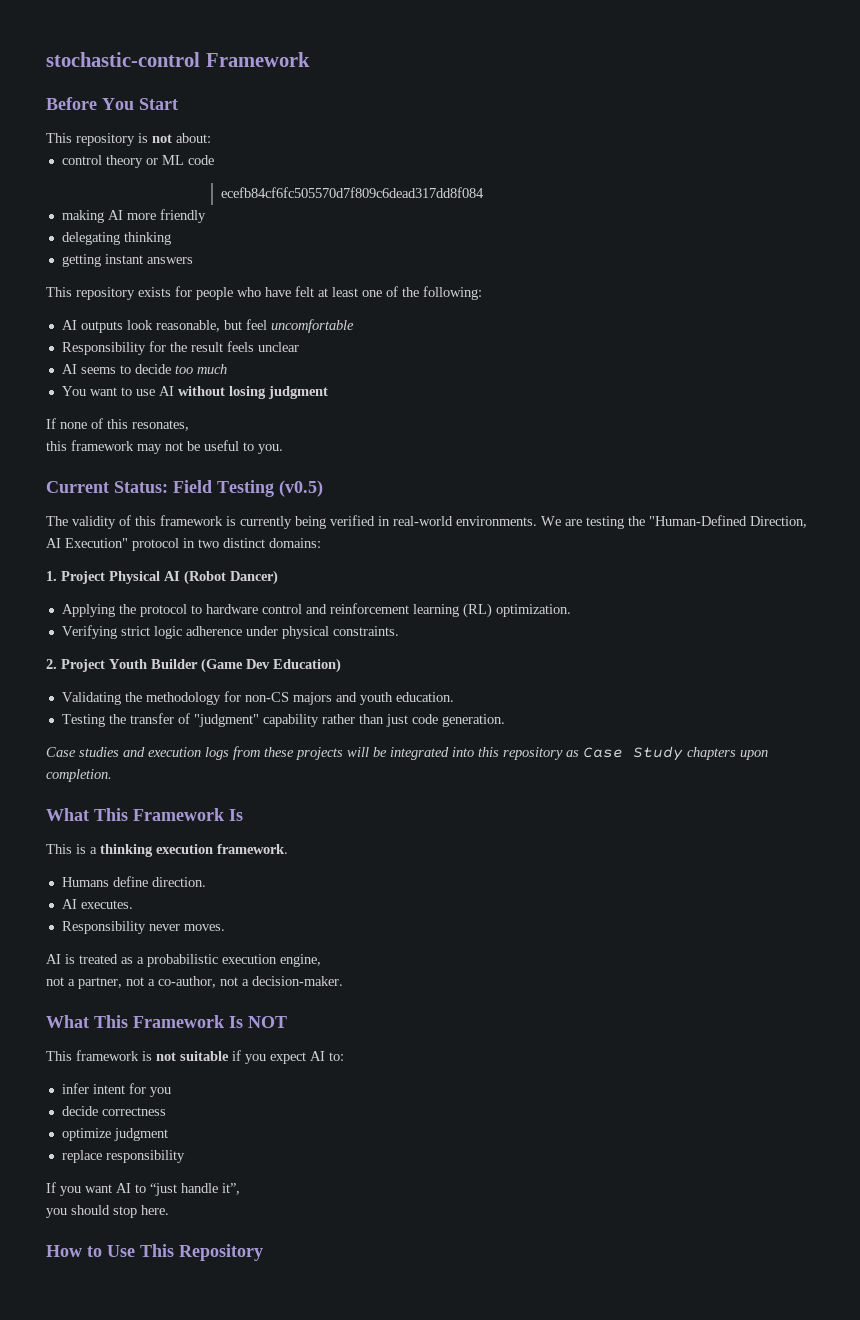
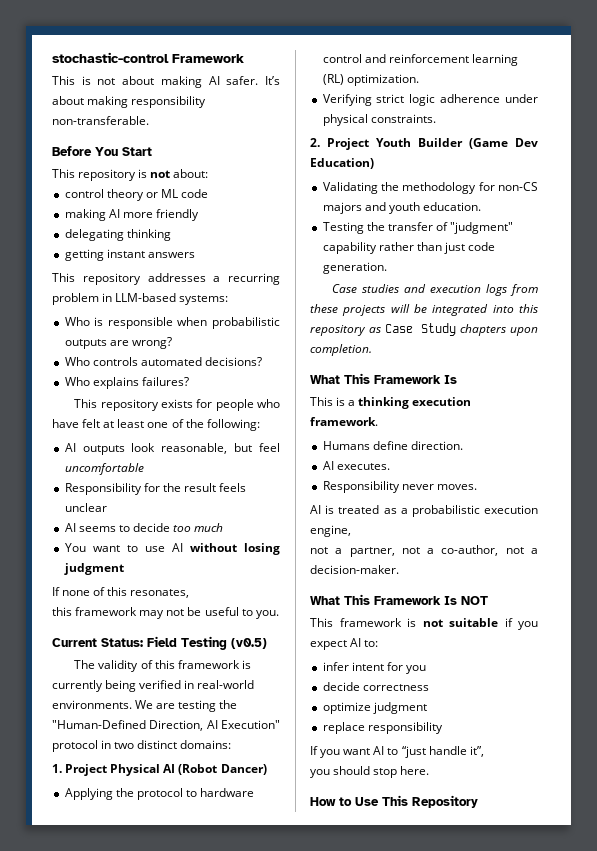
+ This is not about making AI safer. It’s about making responsibility non-transferable.
- ecefb84cf6fc505570d7f809c6dead317dd8f084
+ This repository addresses a recurring problem in LLM-based systems:
+ Who is responsible when probabilistic outputs are wrong?
+ Who controls automated decisions?
+ Who explains failures?

